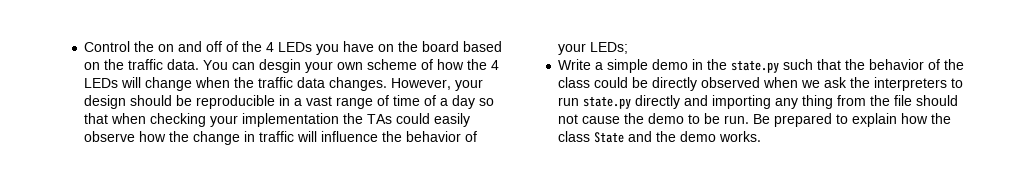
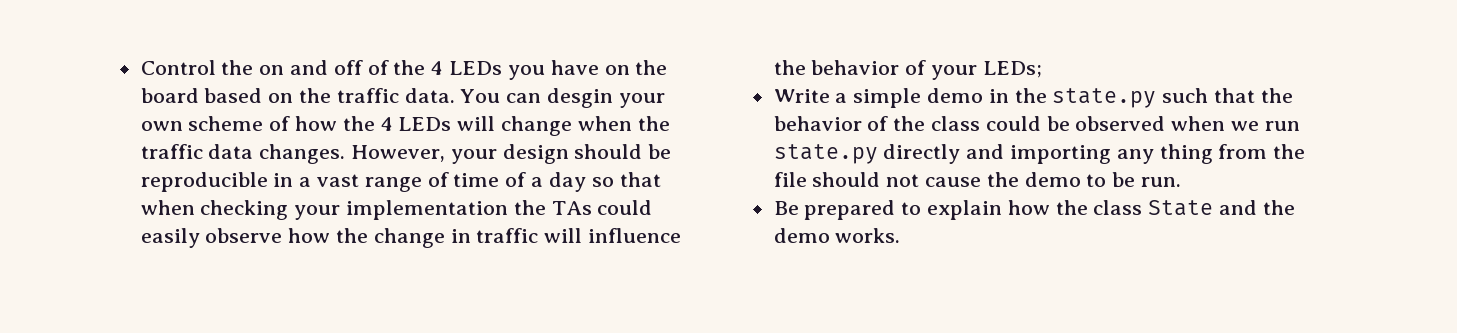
- Write a simple demo in the state.py such that the behavior of the class could be directly observed when we ask the interpreters to run state.py directly and importing any thing from the file should not cause the demo to be run. Be prepared to explain how the class State and the demo works.
+ Write a simple demo in the state.py such that the behavior of the class could be observed when we run state.py directly and importing any thing from the file should not cause the demo to be run.
+ Be prepared to explain how the class State and the demo works.

